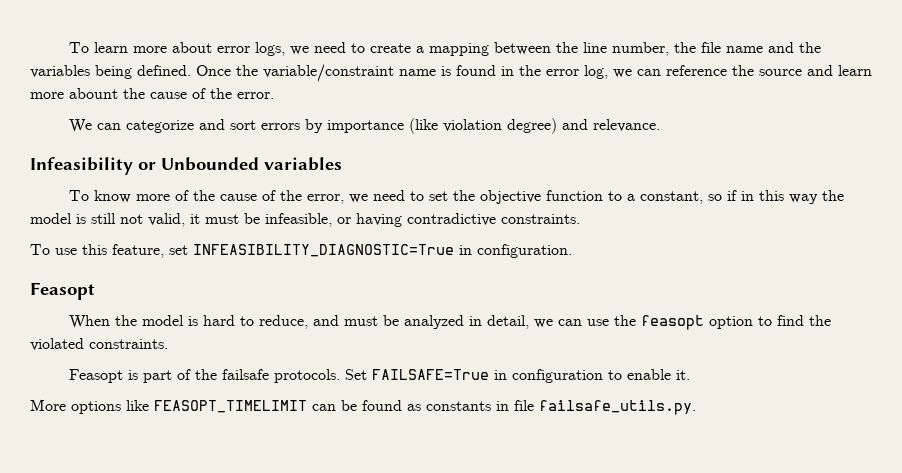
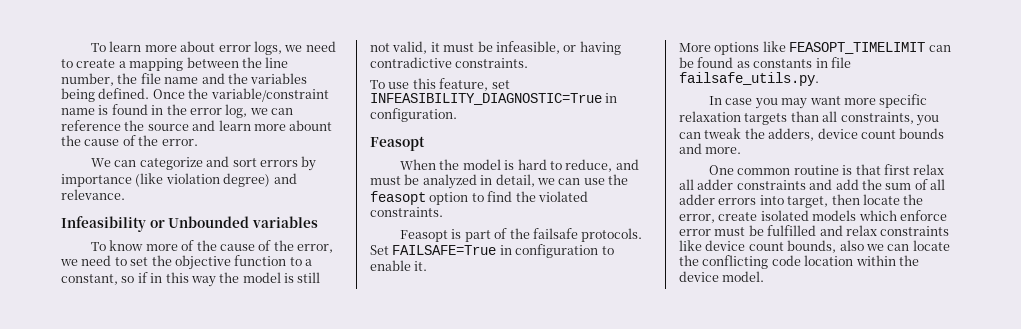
+ In case you may want more specific relaxation targets than all constraints, you can tweak the adders, device count bounds and more.
+ One common routine is that first relax all adder constraints and add the sum of all adder errors into target, then locate the error, create isolated models which enforce error must be fulfilled and relax constraints like device count bounds, also we can locate the conflicting code location within the device model.

